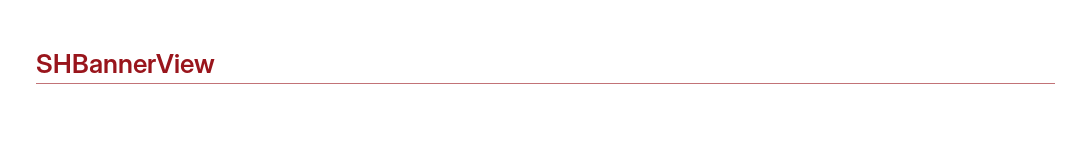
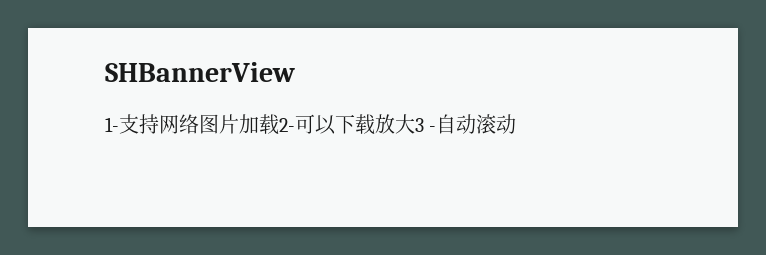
+ 1-支持网络图片加载2-可以下载放大3 -自动滚动

